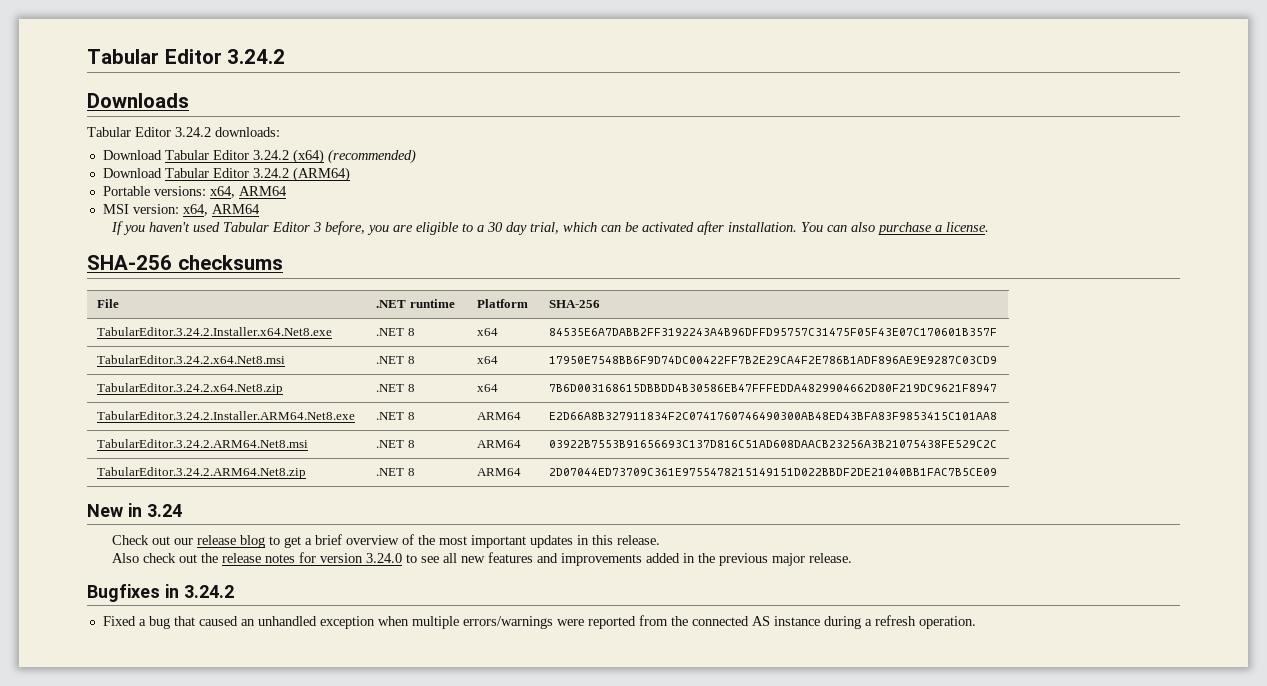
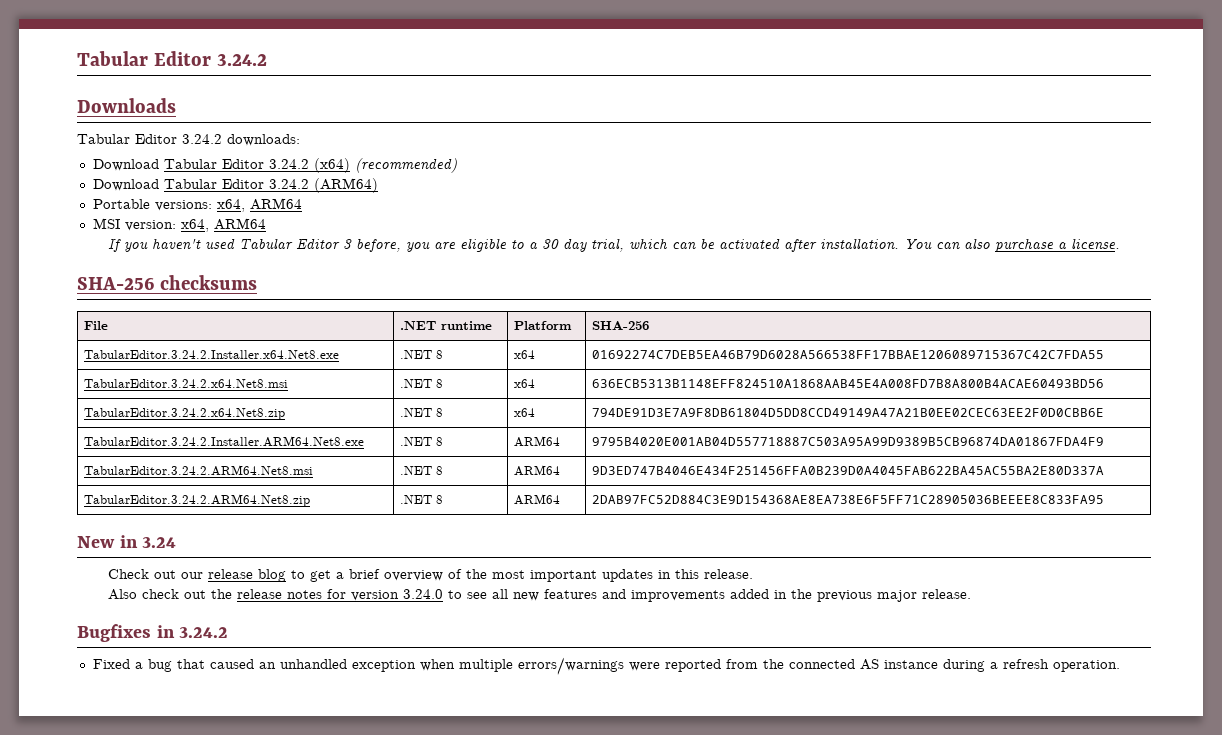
- TabularEditor.3.24.2.Installer.x64.Net8.exe | .NET 8 | x64 | 84535E6A7DABB2FF3192243A4B96DFFD95757C31475F05F43E07C170601B357F
+ TabularEditor.3.24.2.Installer.x64.Net8.exe | .NET 8 | x64 | 01692274C7DEB5EA46B79D6028A566538FF17BBAE1206089715367C42C7FDA55
- TabularEditor.3.24.2.x64.Net8.msi | .NET 8 | x64 | 17950E7548BB6F9D74DC00422FF7B2E29CA4F2E786B1ADF896AE9E9287C03CD9
+ TabularEditor.3.24.2.x64.Net8.msi | .NET 8 | x64 | 636ECB5313B1148EFF824510A1868AAB45E4A008FD7B8A800B4ACAE60493BD56
- TabularEditor.3.24.2.x64.Net8.zip | .NET 8 | x64 | 7B6D003168615DBBDD4B30586EB47FFFEDDA4829904662D80F219DC9621F8947
+ TabularEditor.3.24.2.x64.Net8.zip | .NET 8 | x64 | 794DE91D3E7A9F8DB61804D5DD8CCD49149A47A21B0EE02CEC63EE2F0D0CBB6E
- TabularEditor.3.24.2.Installer.ARM64.Net8.exe | .NET 8 | ARM64 | E2D66A8B327911834F2C0741760746490300AB48ED43BFA83F9853415C101AA8
+ TabularEditor.3.24.2.Installer.ARM64.Net8.exe | .NET 8 | ARM64 | 9795B4020E001AB04D557718887C503A95A99D9389B5CB96874DA01867FDA4F9
- TabularEditor.3.24.2.ARM64.Net8.msi | .NET 8 | ARM64 | 03922B7553B91656693C137D816C51AD608DAACB23256A3B21075438FE529C2C
+ TabularEditor.3.24.2.ARM64.Net8.msi | .NET 8 | ARM64 | 9D3ED747B4046E434F251456FFA0B239D0A4045FAB622BA45AC55BA2E80D337A
- TabularEditor.3.24.2.ARM64.Net8.zip | .NET 8 | ARM64 | 2D07044ED73709C361E9755478215149151D022BBDF2DE21040BB1FAC7B5CE09
+ TabularEditor.3.24.2.ARM64.Net8.zip | .NET 8 | ARM64 | 2DAB97FC52D884C3E9D154368AE8EA738E6F5FF71C28905036BEEEE8C833FA95

